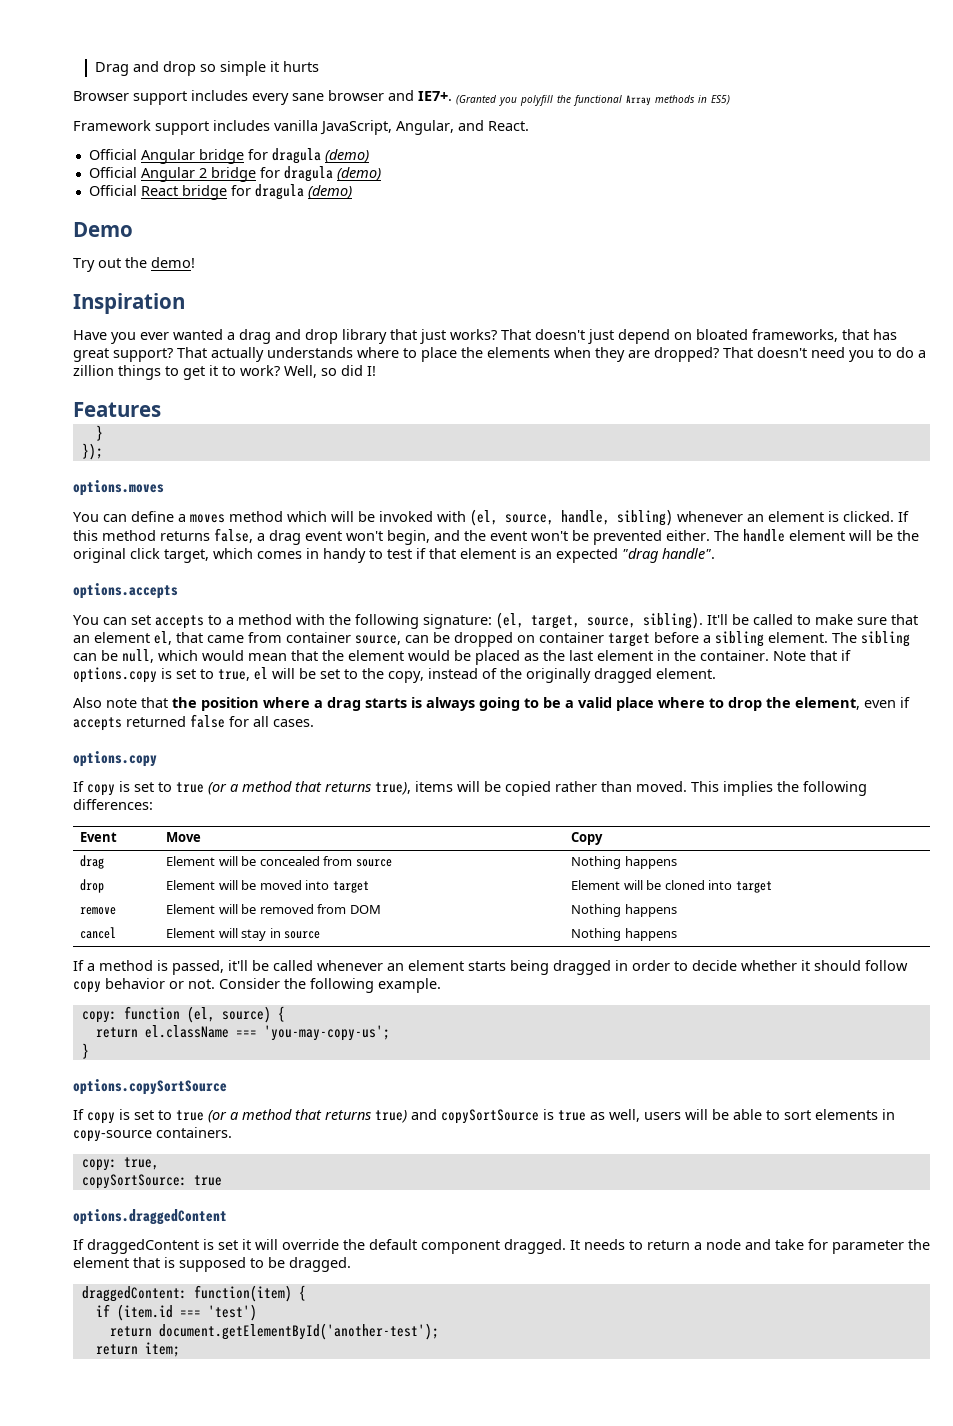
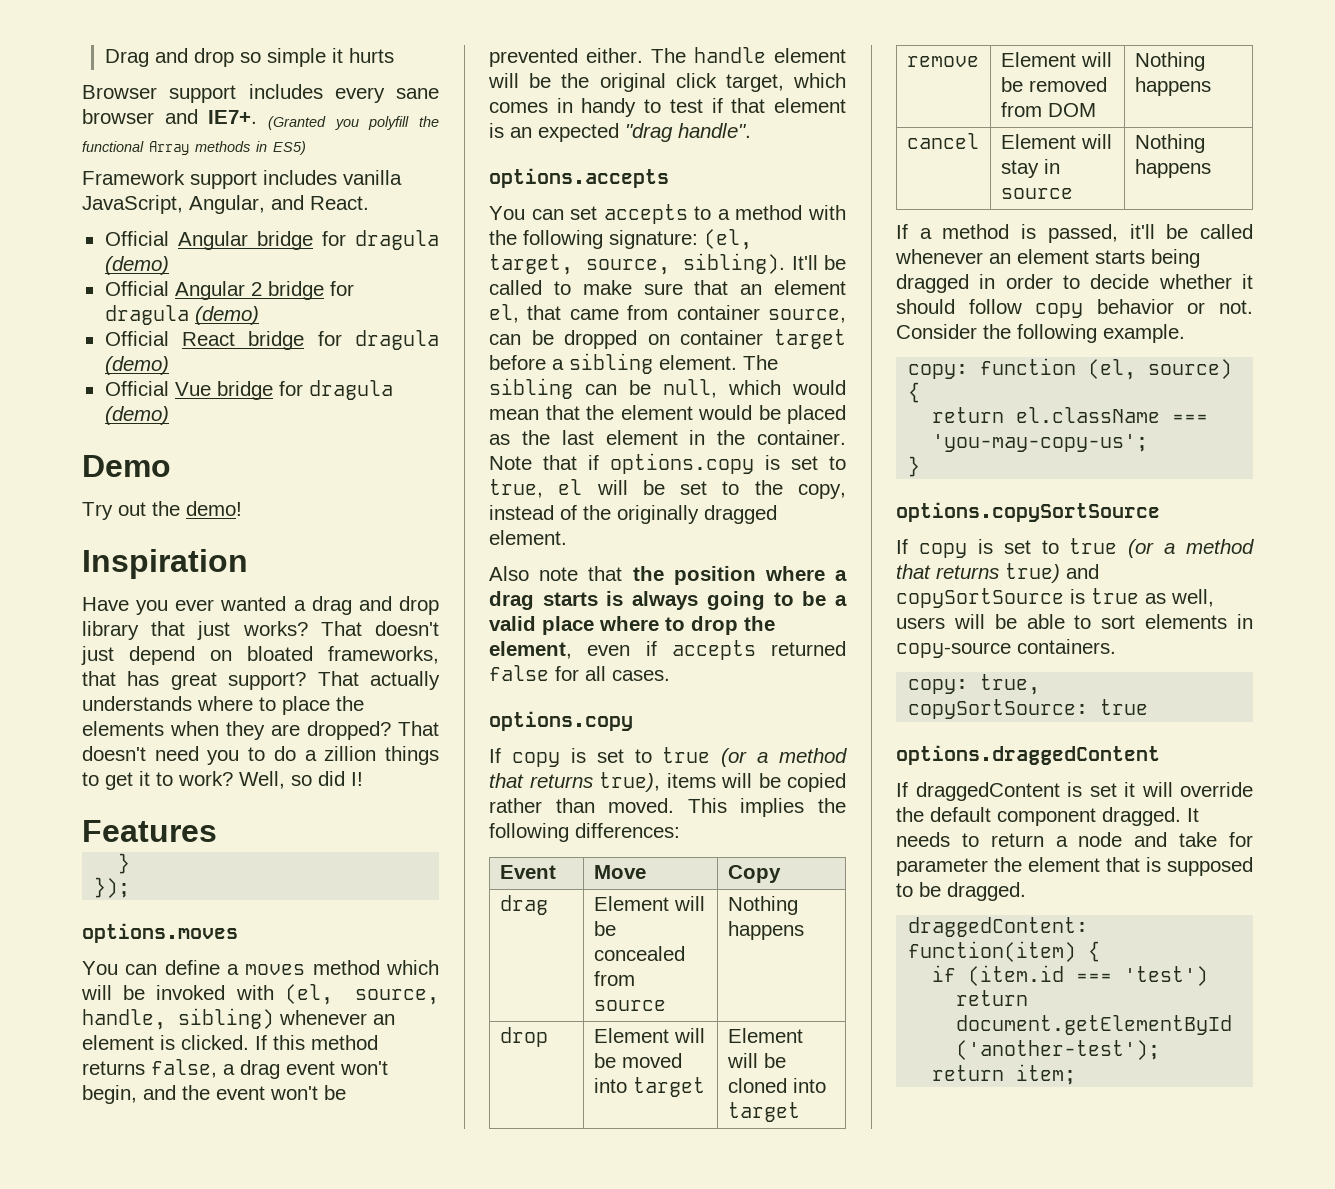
+ Official Vue bridge for dragula (demo)

